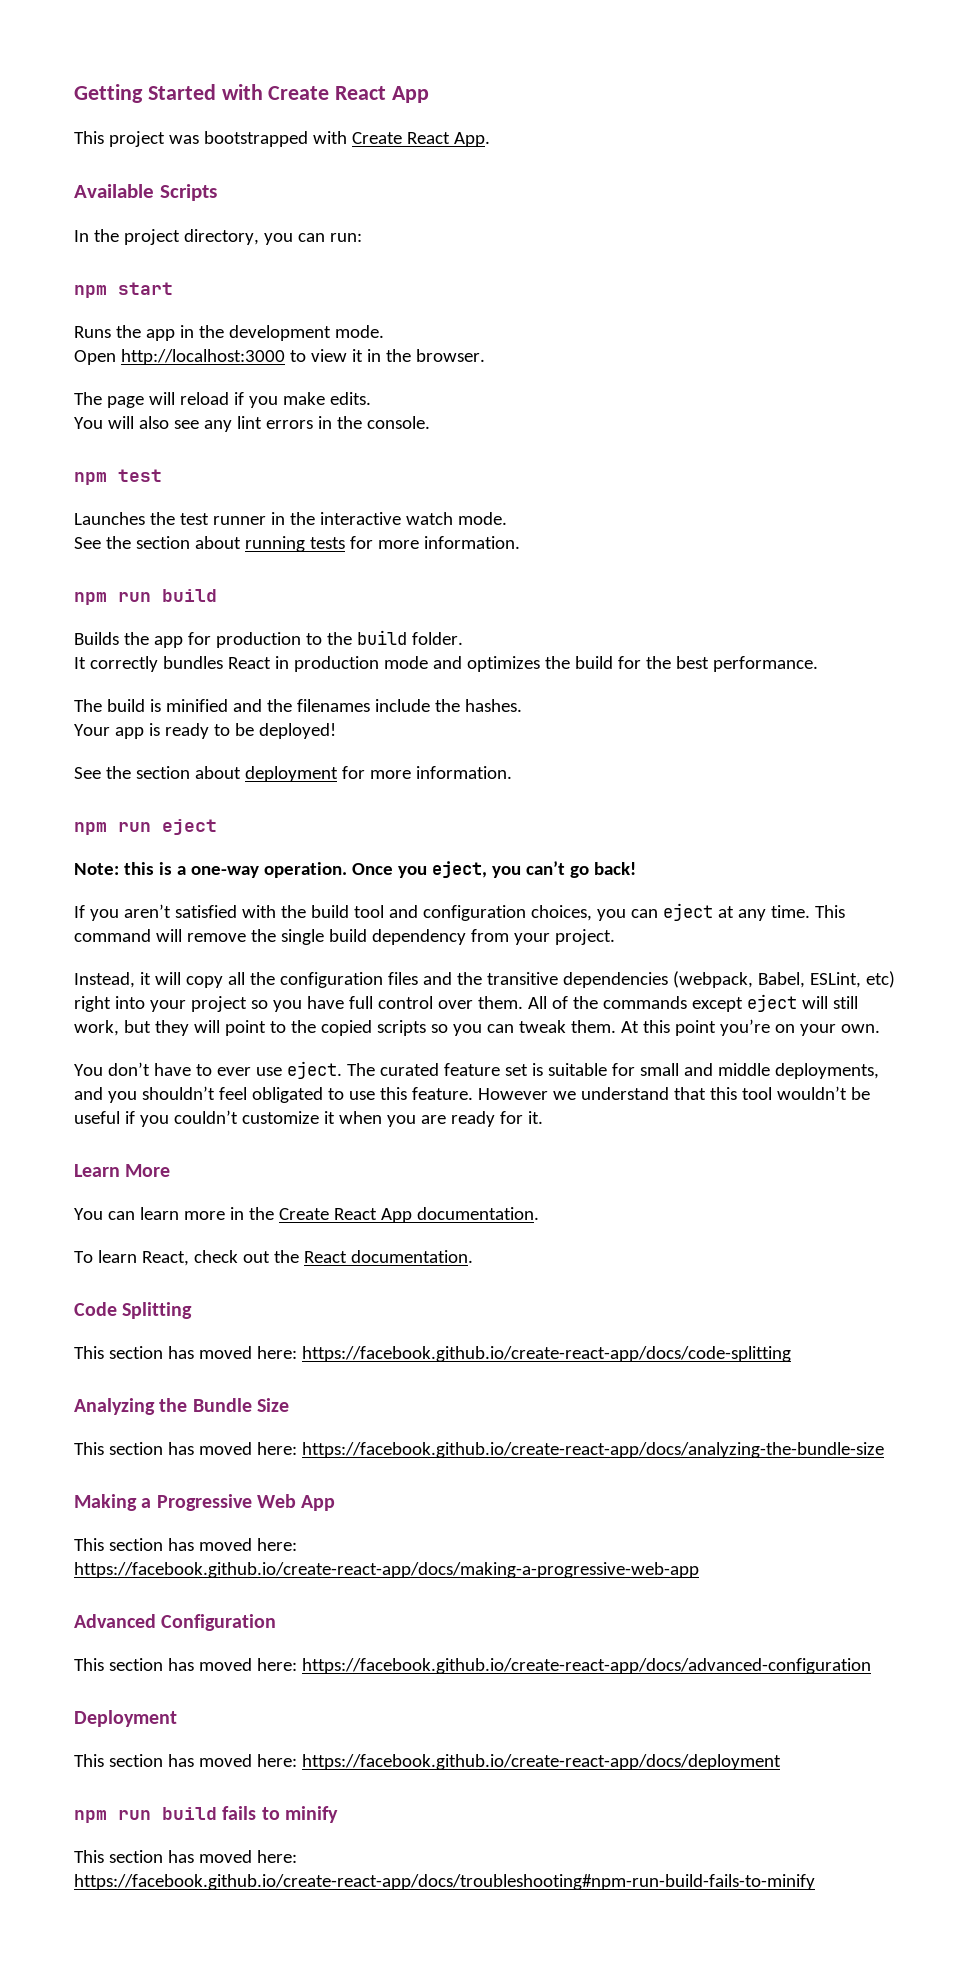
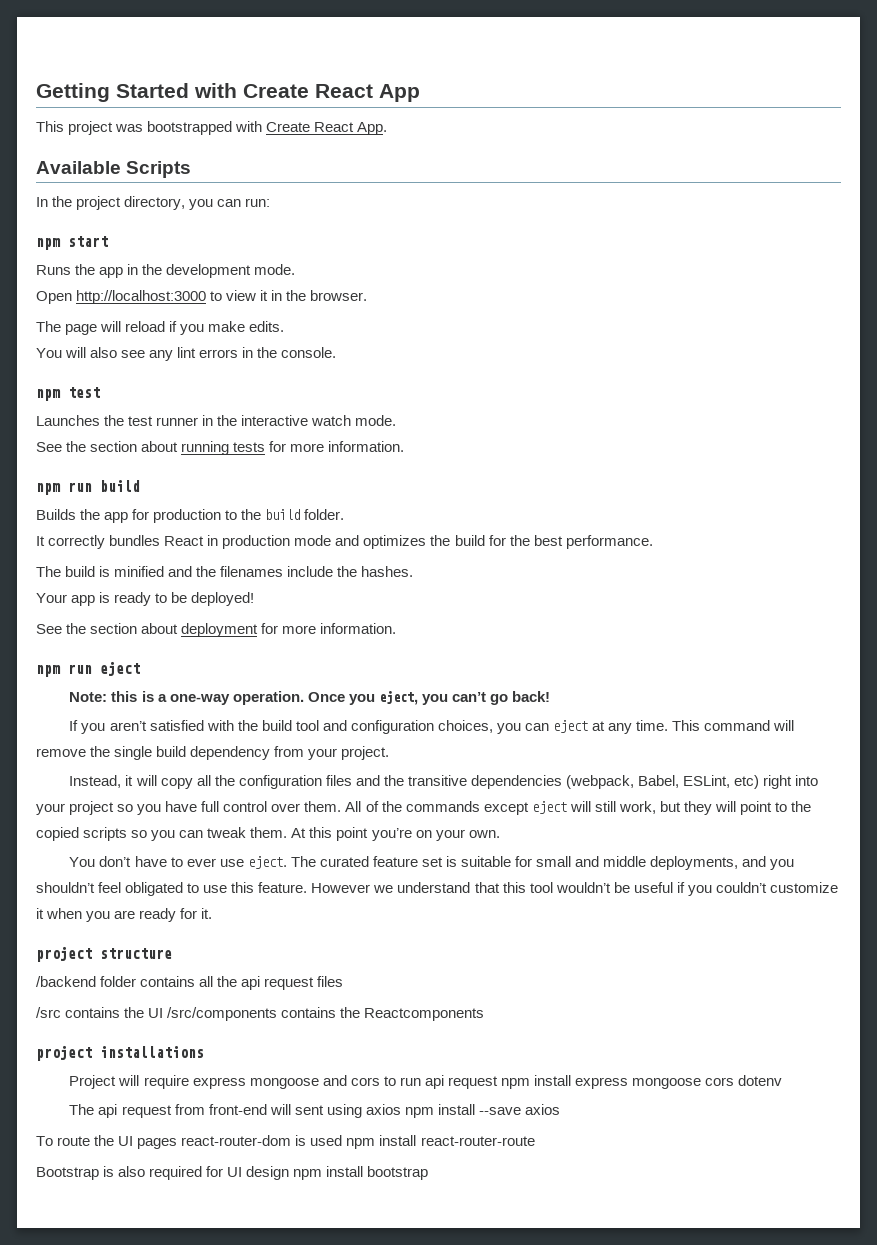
- Learn More
- You can learn more in the Create React App documentation.
- To learn React, check out the React documentation.
- Code Splitting
- This section has moved here: https://facebook.github.io/create-react-app/docs/code-splitting
- Analyzing the Bundle Size
- This section has moved here: https://facebook.github.io/create-react-app/docs/analyzing-the-bundle-size
- Making a Progressive Web App
- This section has moved here: https://facebook.github.io/create-react-app/docs/making-a-progressive-web-app
- Advanced Configuration
- This section has moved here: https://facebook.github.io/create-react-app/docs/advanced-configuration
- Deployment
- This section has moved here: https://facebook.github.io/create-react-app/docs/deployment
- npm run build fails to minify
- This section has moved here: https://facebook.github.io/create-react-app/docs/troubleshooting#npm-run-build-fails-to-minify
+ project structure
+ /backend folder contains all the api request files
+ /src contains the UI /src/components contains the Reactcomponents
+ project installations
+ Project will require express mongoose and cors to run api request npm install express mongoose cors dotenv
+ The api request from front-end will sent using axios npm install --save axios
+ To route the UI pages react-router-dom is used npm install react-router-route
+ Bootstrap is also required for UI design npm install bootstrap

